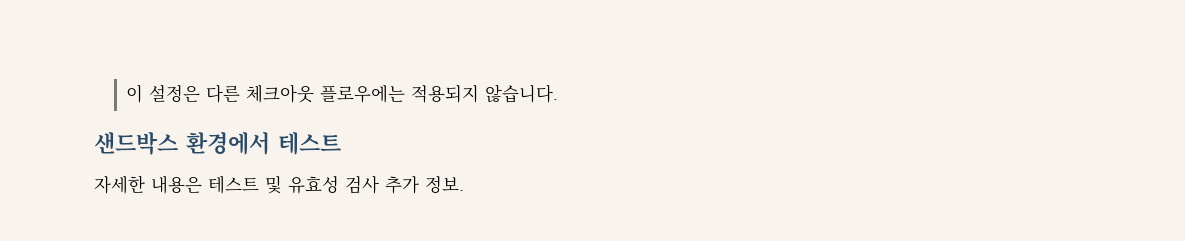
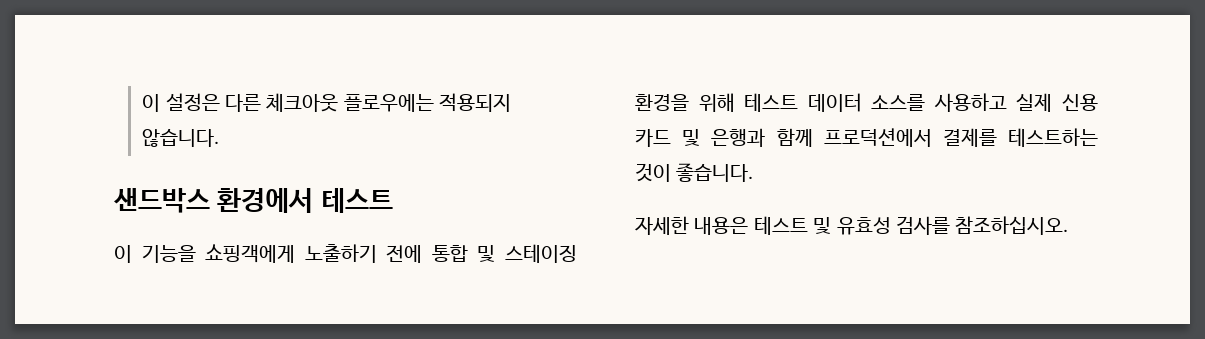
+ 이 기능을 쇼핑객에게 노출하기 전에 통합 및 스테이징 환경을 위해 테스트 데이터 소스를 사용하고 실제 신용 카드 및 은행과 함께 프로덕션에서 결제를 테스트하는 것이 좋습니다.
- 자세한 내용은 테스트 및 유효성 검사 추가 정보.
+ 자세한 내용은 테스트 및 유효성 검사를 참조하십시오.

